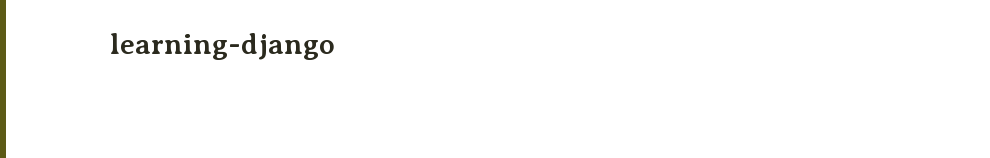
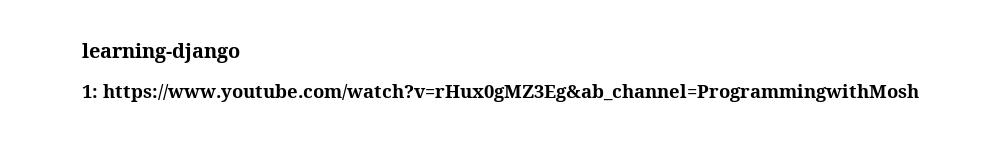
+ 1: https://www.youtube.com/watch?v=rHux0gMZ3Eg&ab_channel=ProgrammingwithMosh

